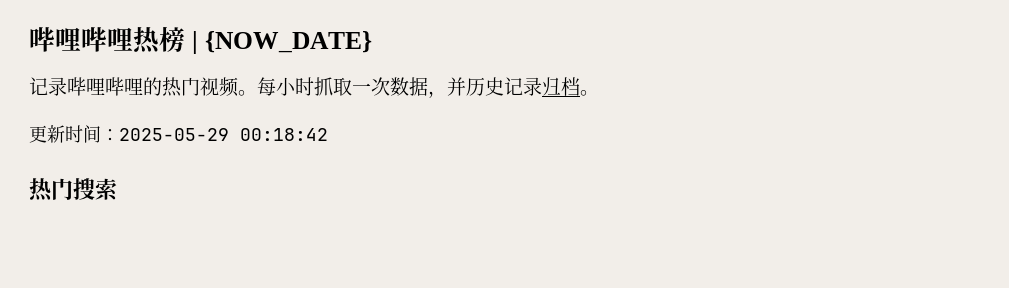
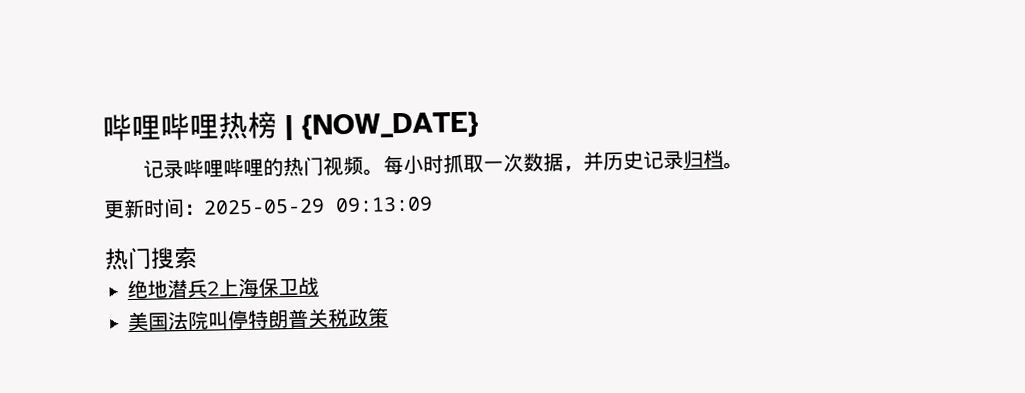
- 更新时间：2025-05-29 00:18:42
+ 更新时间：2025-05-29 09:13:09
+ 绝地潜兵2上海保卫战
+ 美国法院叫停特朗普关税政策

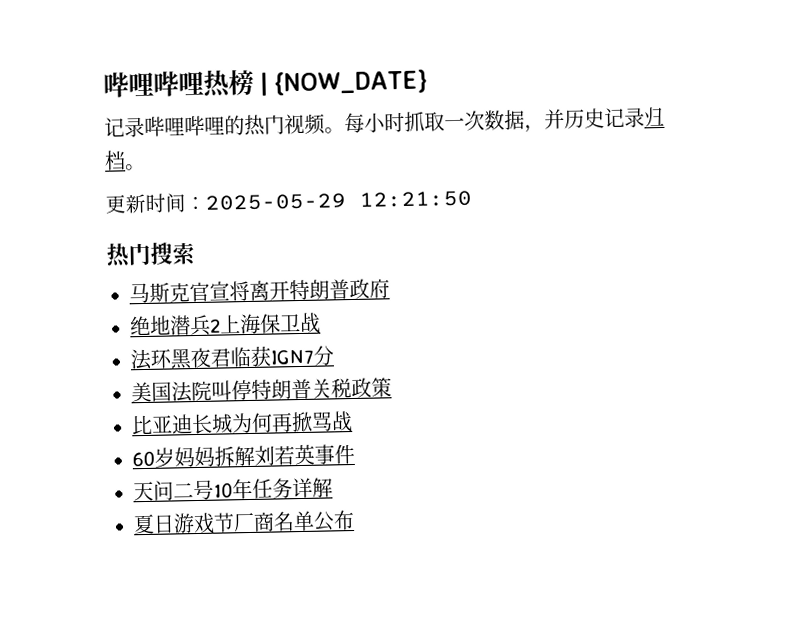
- 更新时间：2025-05-29 09:13:09
+ 更新时间：2025-05-29 12:21:50
+ 马斯克官宣将离开特朗普政府
+ 法环黑夜君临获IGN7分
+ 比亚迪长城为何再掀骂战
+ 60岁妈妈拆解刘若英事件
+ 天问二号10年任务详解
+ 夏日游戏节厂商名单公布

